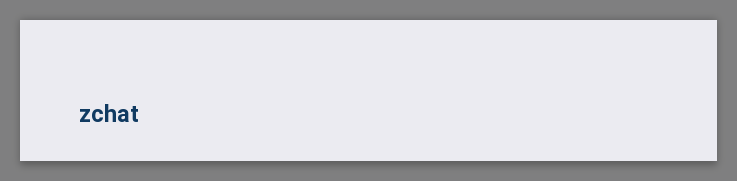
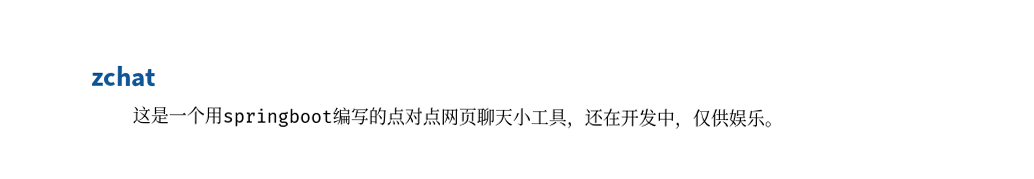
+ 这是一个用springboot编写的点对点网页聊天小工具，还在开发中，仅供娱乐。

